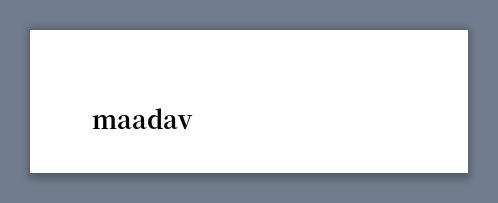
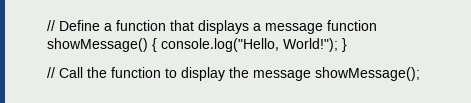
- maadav
+ // Define a function that displays a message function showMessage() { console.log("Hello, World!"); }
+ // Call the function to display the message showMessage();

